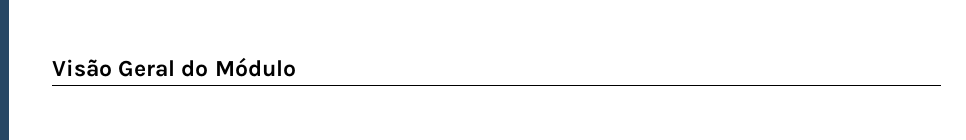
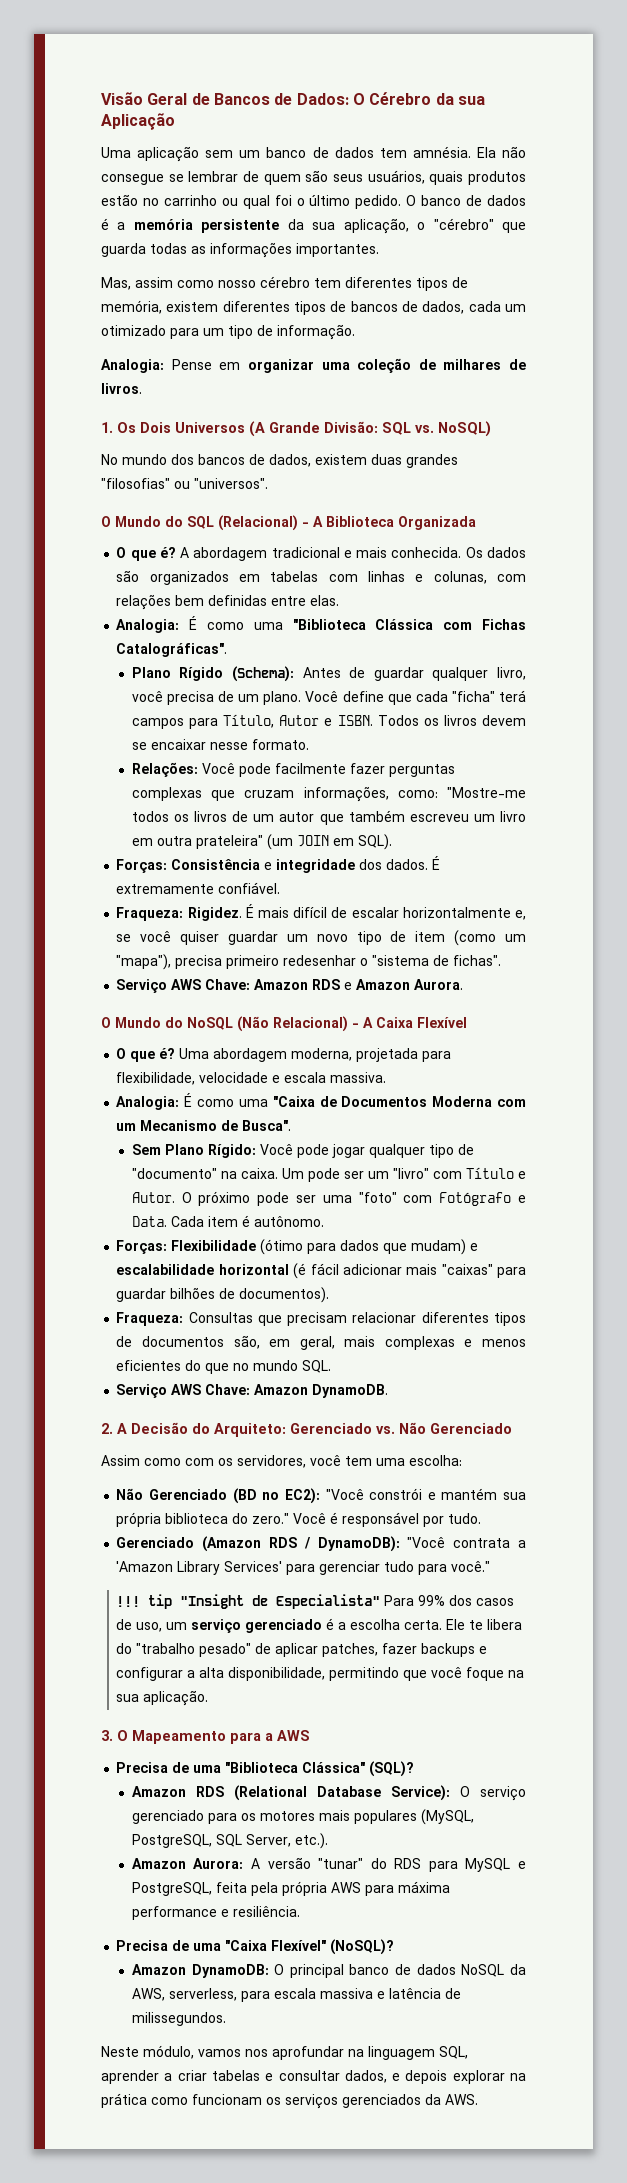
- Visão Geral do Módulo
+ Visão Geral de Bancos de Dados: O Cérebro da sua Aplicação
+ Uma aplicação sem um banco de dados tem amnésia. Ela não consegue se lembrar de quem são seus usuários, quais produtos estão no carrinho ou qual foi o último pedido. O banco de dados é a memória persistente da sua aplicação, o "cérebro" que guarda todas as informações importantes.
+ Mas, assim como nosso cérebro tem diferentes tipos de memória, existem diferentes tipos de bancos de dados, cada um otimizado para um tipo de informação.
+ Analogia: Pense em organizar uma coleção de milhares de livros.
+ 1. Os Dois Universos (A Grande Divisão: SQL vs. NoSQL)
+ No mundo dos bancos de dados, existem duas grandes "filosofias" ou "universos".
+ O Mundo do SQL (Relacional) - A Biblioteca Organizada
+ O que é? A abordagem tradicional e mais conhecida. Os dados são organizados em tabelas com linhas e colunas, com relações bem definidas entre elas.
+ Analogia: É como uma "Biblioteca Clássica com Fichas Catalográficas".
+ Plano Rígido (Schema): Antes de guardar qualquer livro, você precisa de um plano. Você define que cada "ficha" terá campos para Título, Autor e ISBN. Todos os livros devem se encaixar nesse formato.
+ Relações: Você pode facilmente fazer perguntas complexas que cruzam informações, como: "Mostre-me todos os livros de um autor que também escreveu um livro em outra prateleira" (um JOIN em SQL).
+ Forças: Consistência e integridade dos dados. É extremamente confiável.
+ Fraqueza: Rigidez. É mais difícil de escalar horizontalmente e, se você quiser guardar um novo tipo de item (como um "mapa"), precisa primeiro redesenhar o "sistema de fichas".
+ Serviço AWS Chave: Amazon RDS e Amazon Aurora.
+ O Mundo do NoSQL (Não Relacional) - A Caixa Flexível
+ O que é? Uma abordagem moderna, projetada para flexibilidade, velocidade e escala massiva.
+ Analogia: É como uma "Caixa de Documentos Moderna com um Mecanismo de Busca".
+ Sem Plano Rígido: Você pode jogar qualquer tipo de "documento" na caixa. Um pode ser um "livro" com Título e Autor. O próximo pode ser uma "foto" com Fotógrafo e Data. Cada item é autônomo.
+ Forças: Flexibilidade (ótimo para dados que mudam) e escalabilidade horizontal (é fácil adicionar mais "caixas" para guardar bilhões de documentos).
+ Fraqueza: Consultas que precisam relacionar diferentes tipos de documentos são, em geral, mais complexas e menos eficientes do que no mundo SQL.
+ Serviço AWS Chave: Amazon DynamoDB.
+ 2. A Decisão do Arquiteto: Gerenciado vs. Não Gerenciado
+ Assim como com os servidores, você tem uma escolha:
+ Não Gerenciado (BD no EC2): "Você constrói e mantém sua própria biblioteca do zero." Você é responsável por tudo.
+ Gerenciado (Amazon RDS / DynamoDB): "Você contrata a 'Amazon Library Services' para gerenciar tudo para você."
+ !!! tip "Insight de Especialista" Para 99% dos casos de uso, um serviço gerenciado é a escolha certa. Ele te libera do "trabalho pesado" de aplicar patches, fazer backups e configurar a alta disponibilidade, permitindo que você foque na sua aplicação.
+ 3. O Mapeamento para a AWS
+ Precisa de uma "Biblioteca Clássica" (SQL)?
+ Amazon RDS (Relational Database Service): O serviço gerenciado para os motores mais populares (MySQL, PostgreSQL, SQL Server, etc.).
+ Amazon Aurora: A versão "tunar" do RDS para MySQL e PostgreSQL, feita pela própria AWS para máxima performance e resiliência.
+ Precisa de uma "Caixa Flexível" (NoSQL)?
+ Amazon DynamoDB: O principal banco de dados NoSQL da AWS, serverless, para escala massiva e latência de milissegundos.
+ Neste módulo, vamos nos aprofundar na linguagem SQL, aprender a criar tabelas e consultar dados, e depois explorar na prática como funcionam os serviços gerenciados da AWS.

